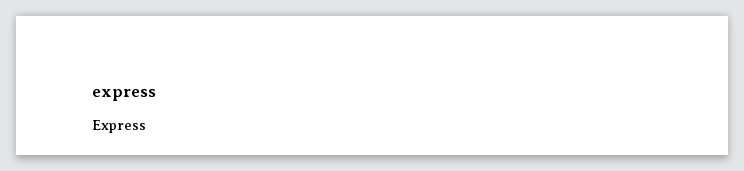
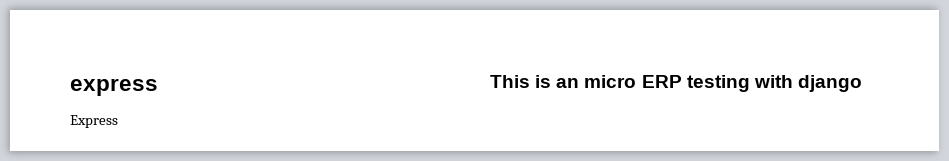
+ This is an micro ERP testing with django

